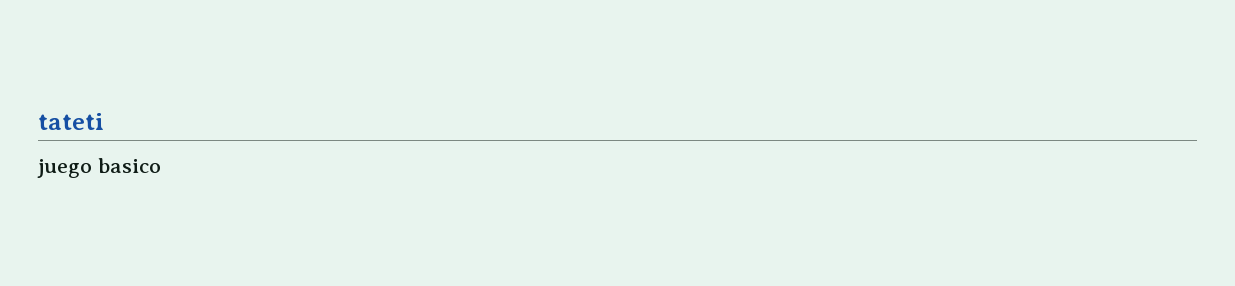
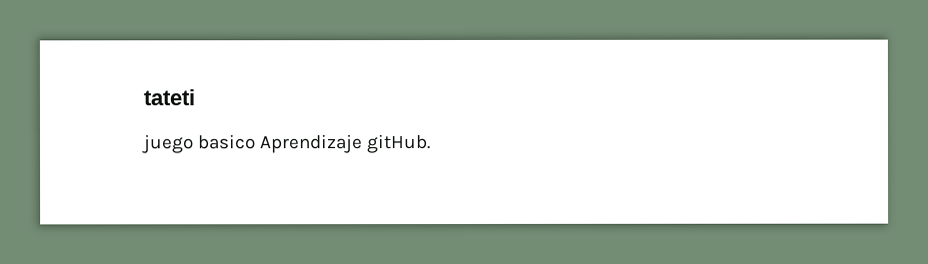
- juego basico
+ juego basico Aprendizaje gitHub.

